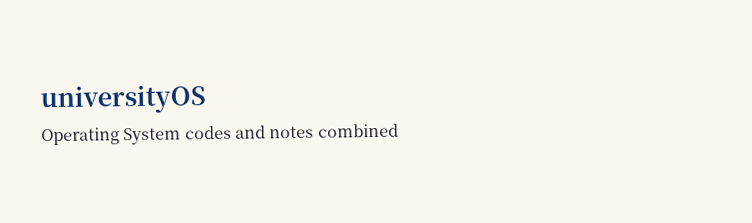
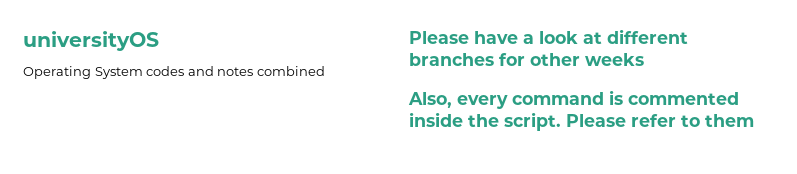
+ Please have a look at different branches for other weeks
+ Also, every command is commented inside the script. Please refer to them

